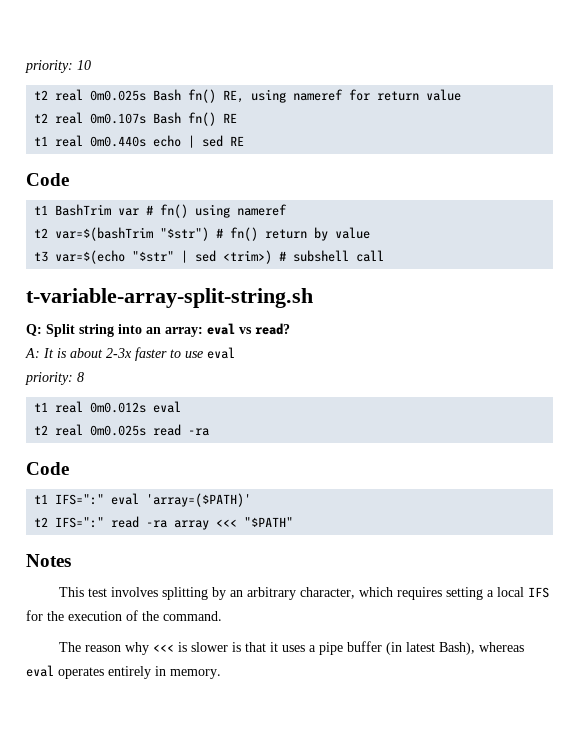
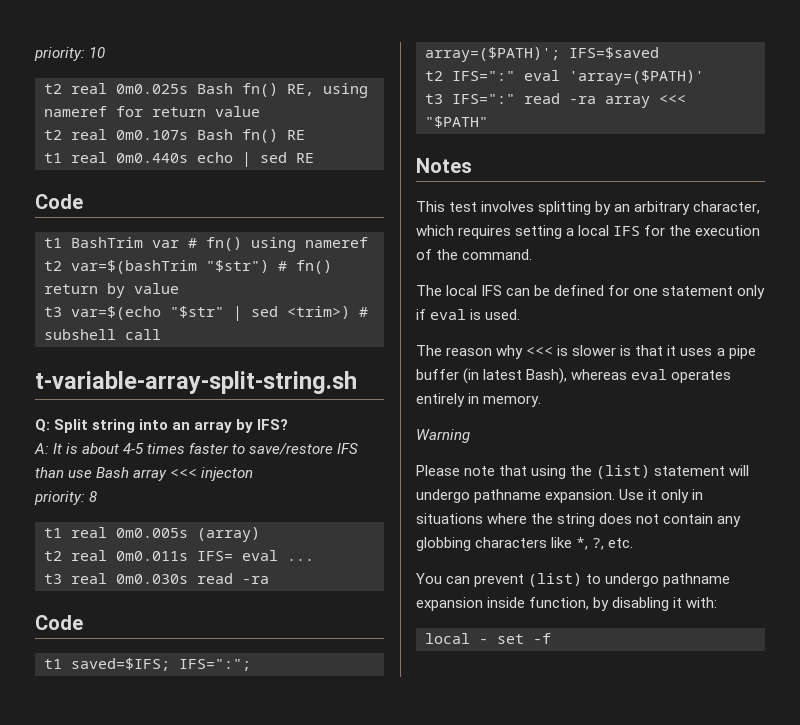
- Q: Split string into an array: eval vs read?
+ Q: Split string into an array by IFS?
- A: It is about 2-3x faster to use eval
+ A: It is about 4-5 times faster to save/restore IFS than use Bash array <<< injecton
- t1 real 0m0.012s eval
- t2 real 0m0.025s read -ra
+ t1 real 0m0.005s (array)
+ t2 real 0m0.011s IFS= eval ...
+ t3 real 0m0.030s read -ra
- t1 IFS=":" eval 'array=($PATH)'
+ t1 saved=$IFS; IFS=":"; array=($PATH)'; IFS=$saved
+ t2 IFS=":" eval 'array=($PATH)'
- t2 IFS=":" read -ra array <<< "$PATH"
+ t3 IFS=":" read -ra array <<< "$PATH"
+ The local IFS can be defined for one statement only if eval is used.
+ Warning
+ Please note that using the (list) statement will undergo pathname expansion. Use it only in situations where the string does not contain any globbing characters like *, ?, etc.
+ You can prevent (list) to undergo pathname expansion inside function, by disabling it with:
+ local - set -f

